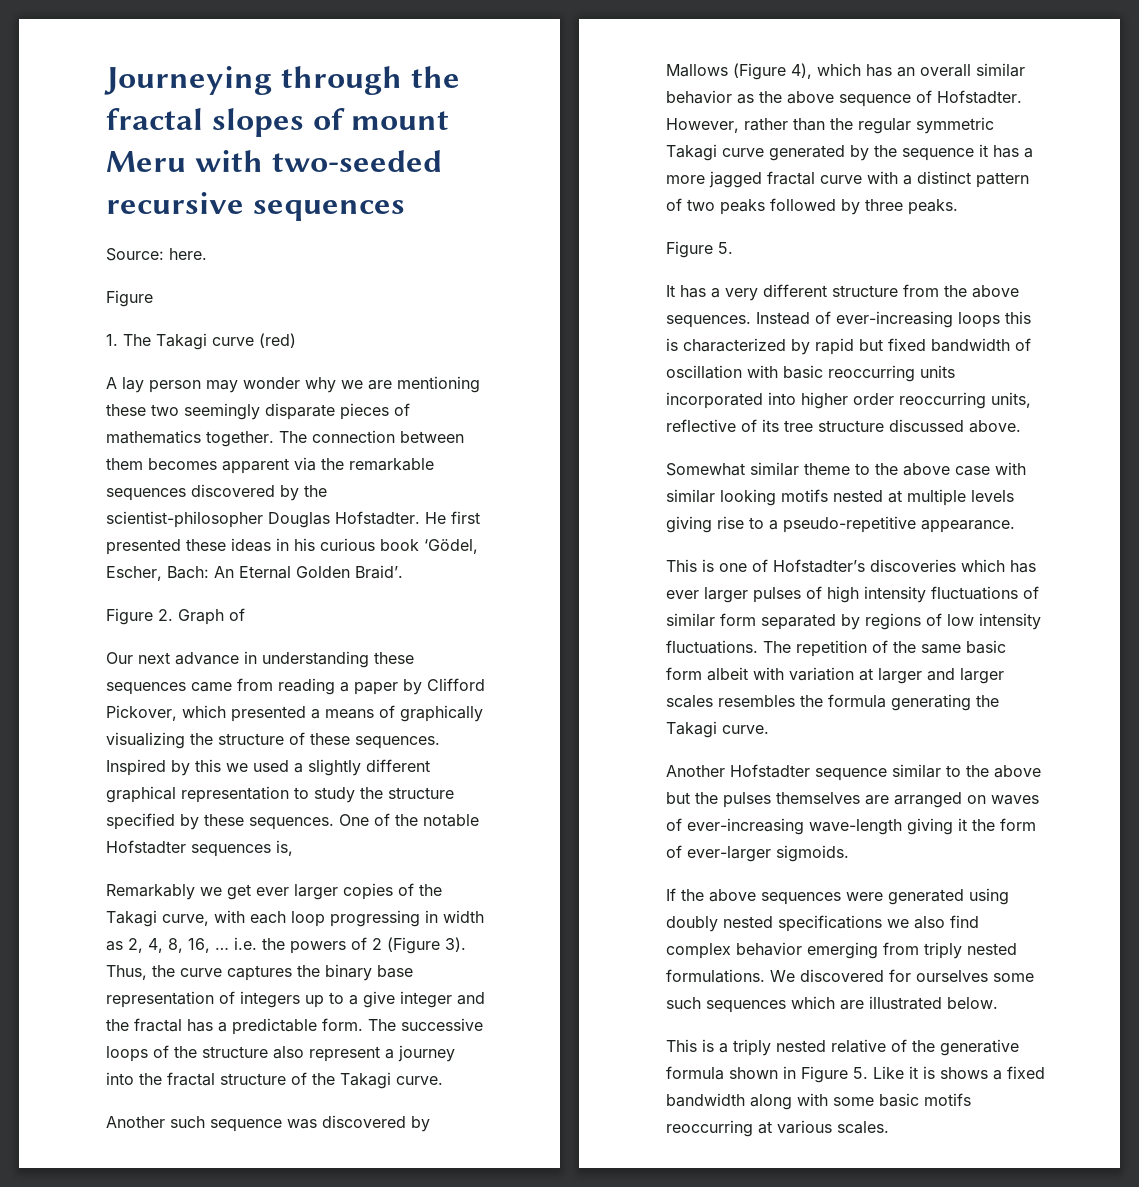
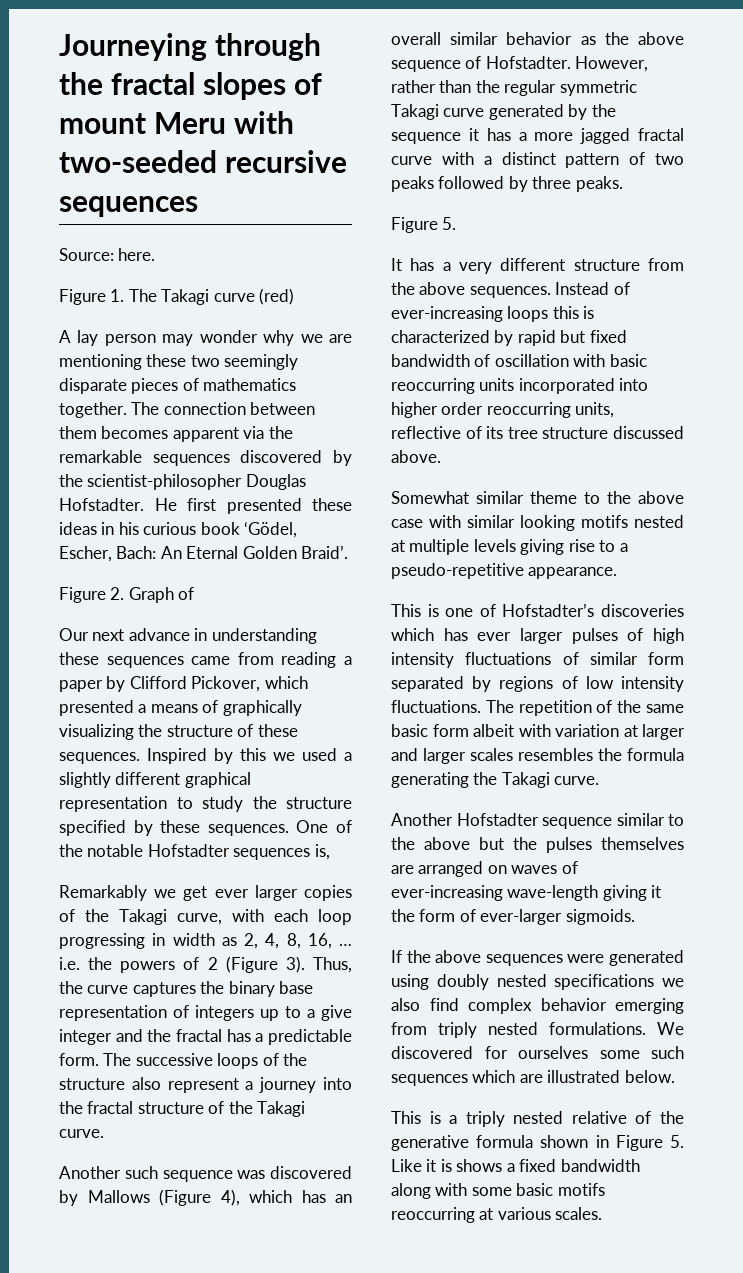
  Source: here.
- Figure
- 1. The Takagi curve (red)
+ Figure 1. The Takagi curve (red)

